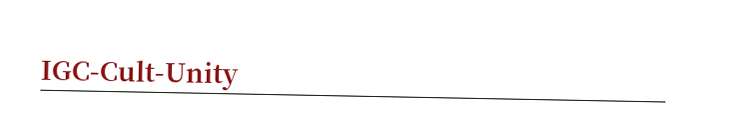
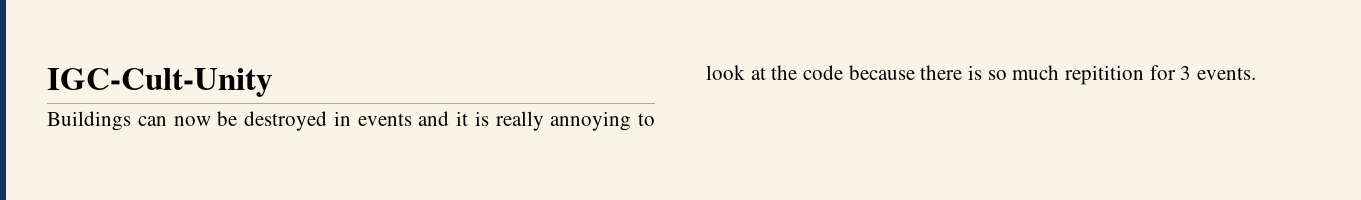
+ Buildings can now be destroyed in events and it is really annoying to look at the code because there is so much repitition for 3 events.

